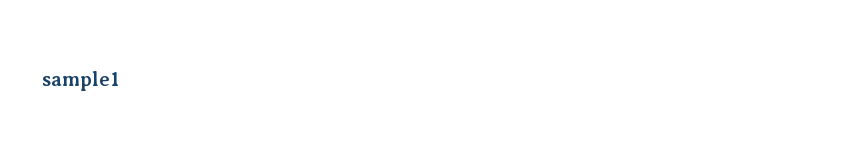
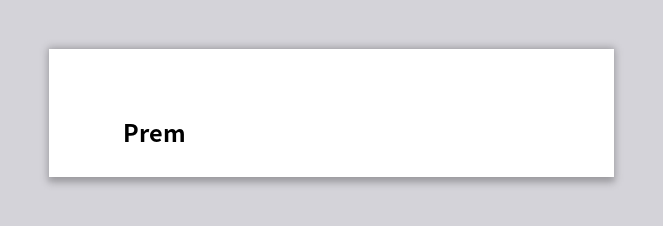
- sample1
+ Prem

